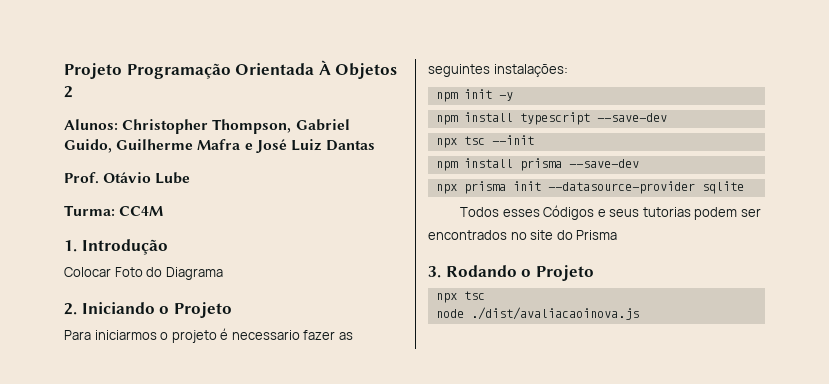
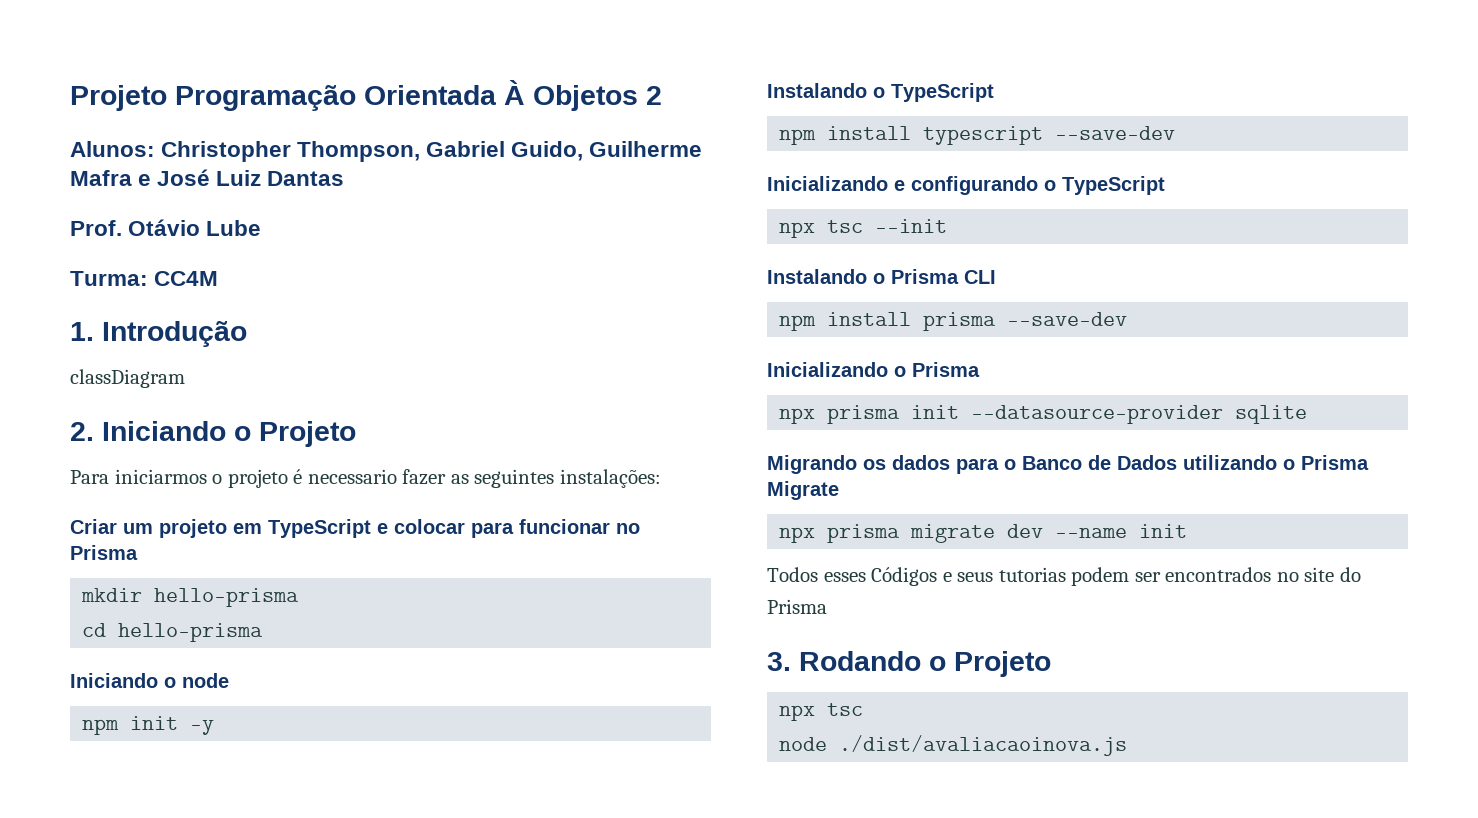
- Colocar Foto do Diagrama
+ classDiagram
+ Criar um projeto em TypeScript e colocar para funcionar no Prisma
+ mkdir hello-prisma
+ cd hello-prisma
+ Iniciando o node
+ Instalando o TypeScript
+ Inicializando e configurando o TypeScript
+ Instalando o Prisma CLI
+ Inicializando o Prisma
+ Migrando os dados para o Banco de Dados utilizando o Prisma Migrate
+ npx prisma migrate dev --name init

